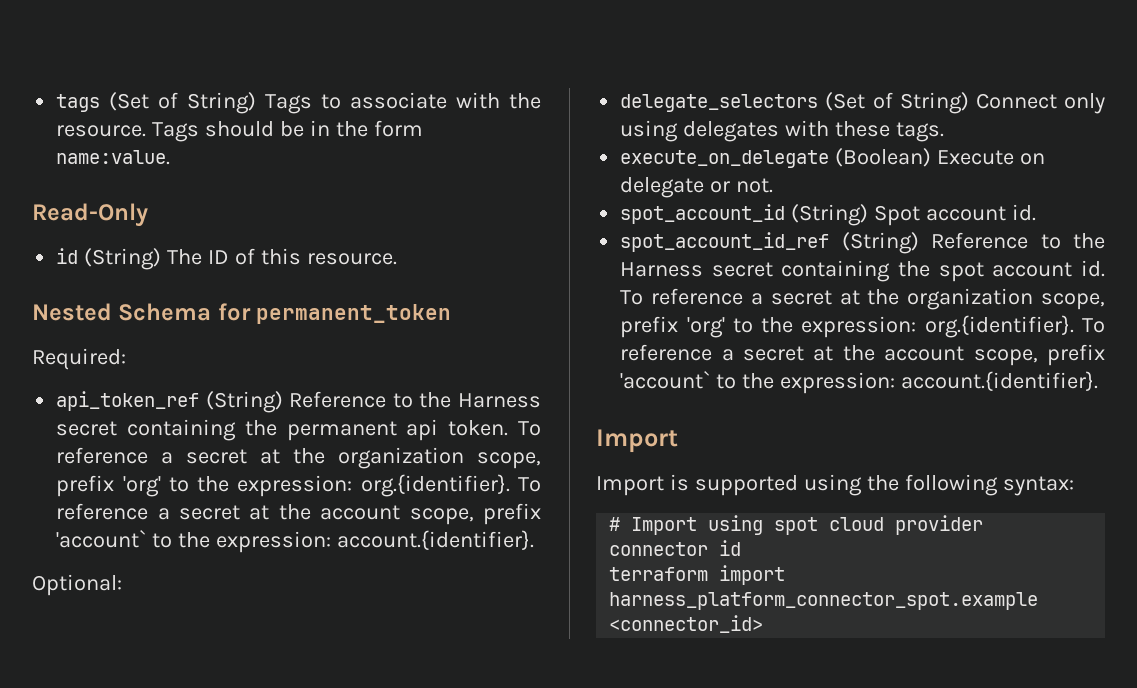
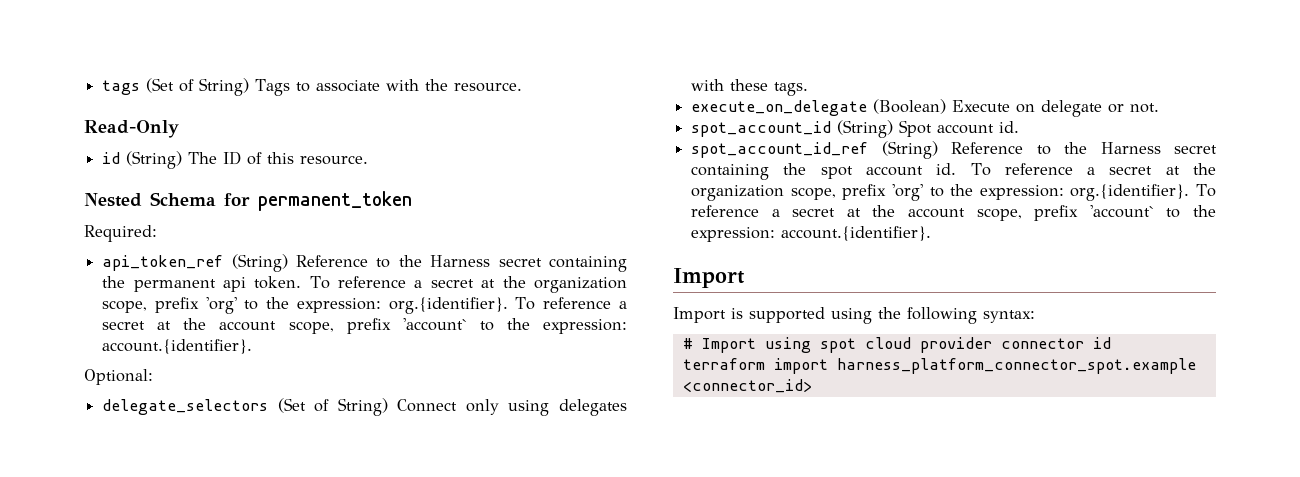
- Tags should be in the form name:value.

